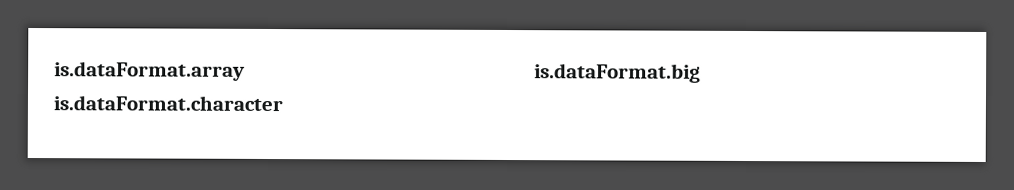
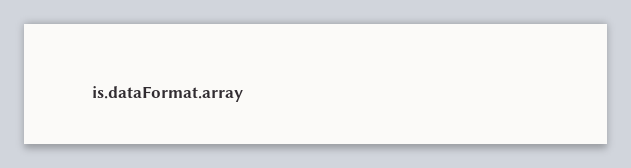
- is.dataFormat.character
- is.dataFormat.big

